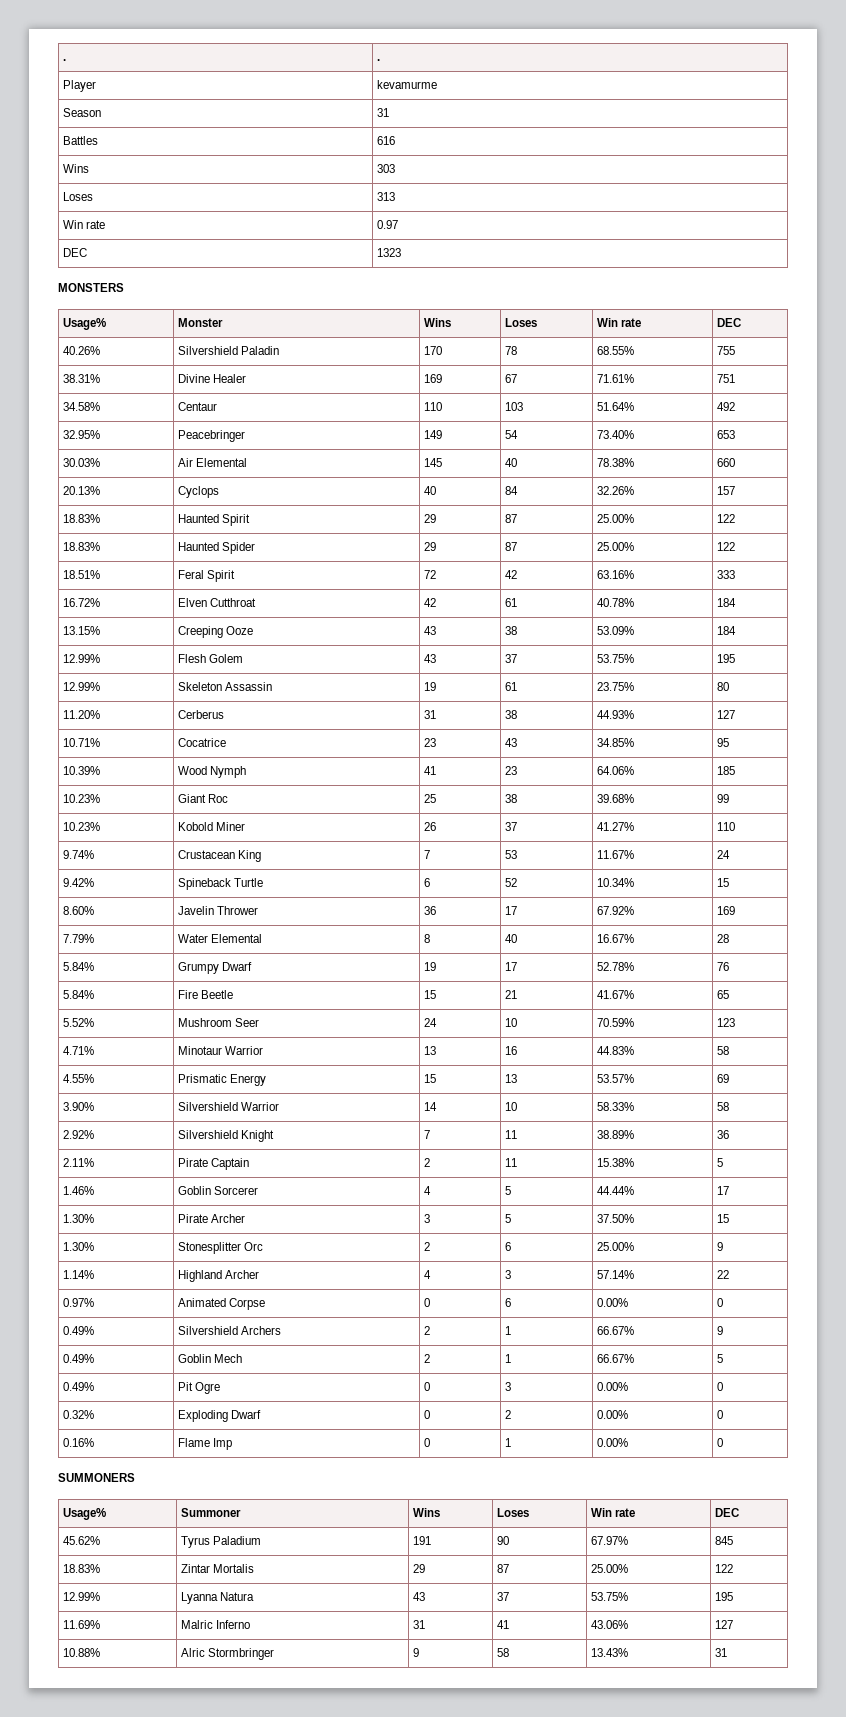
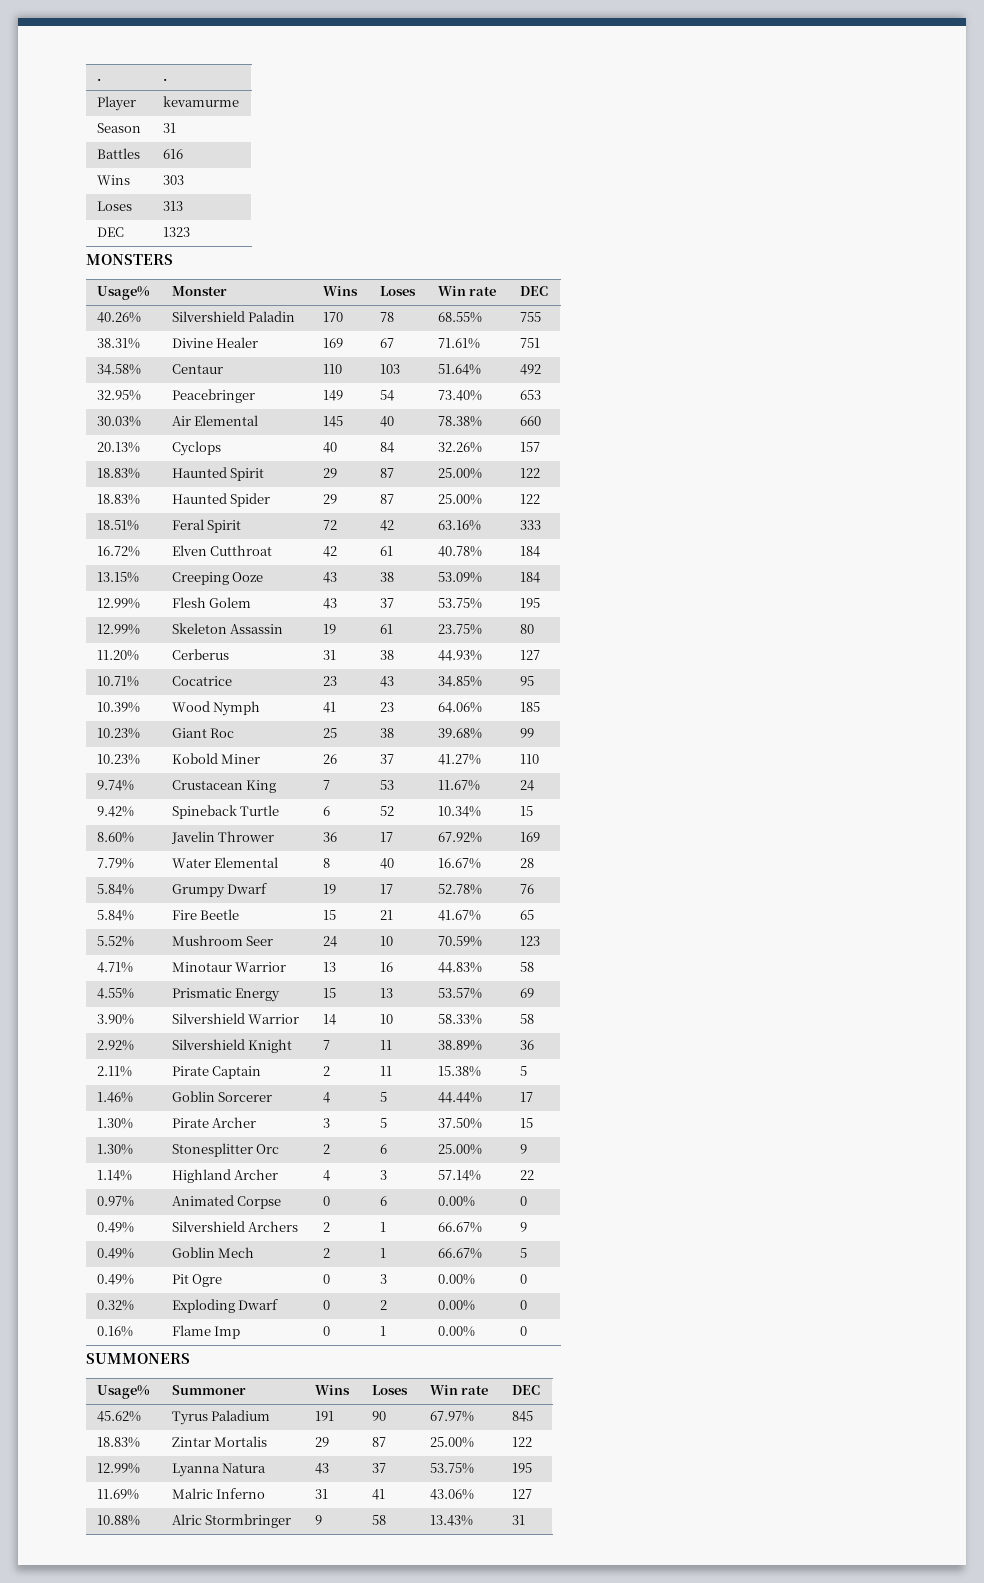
- Win rate | 0.97

